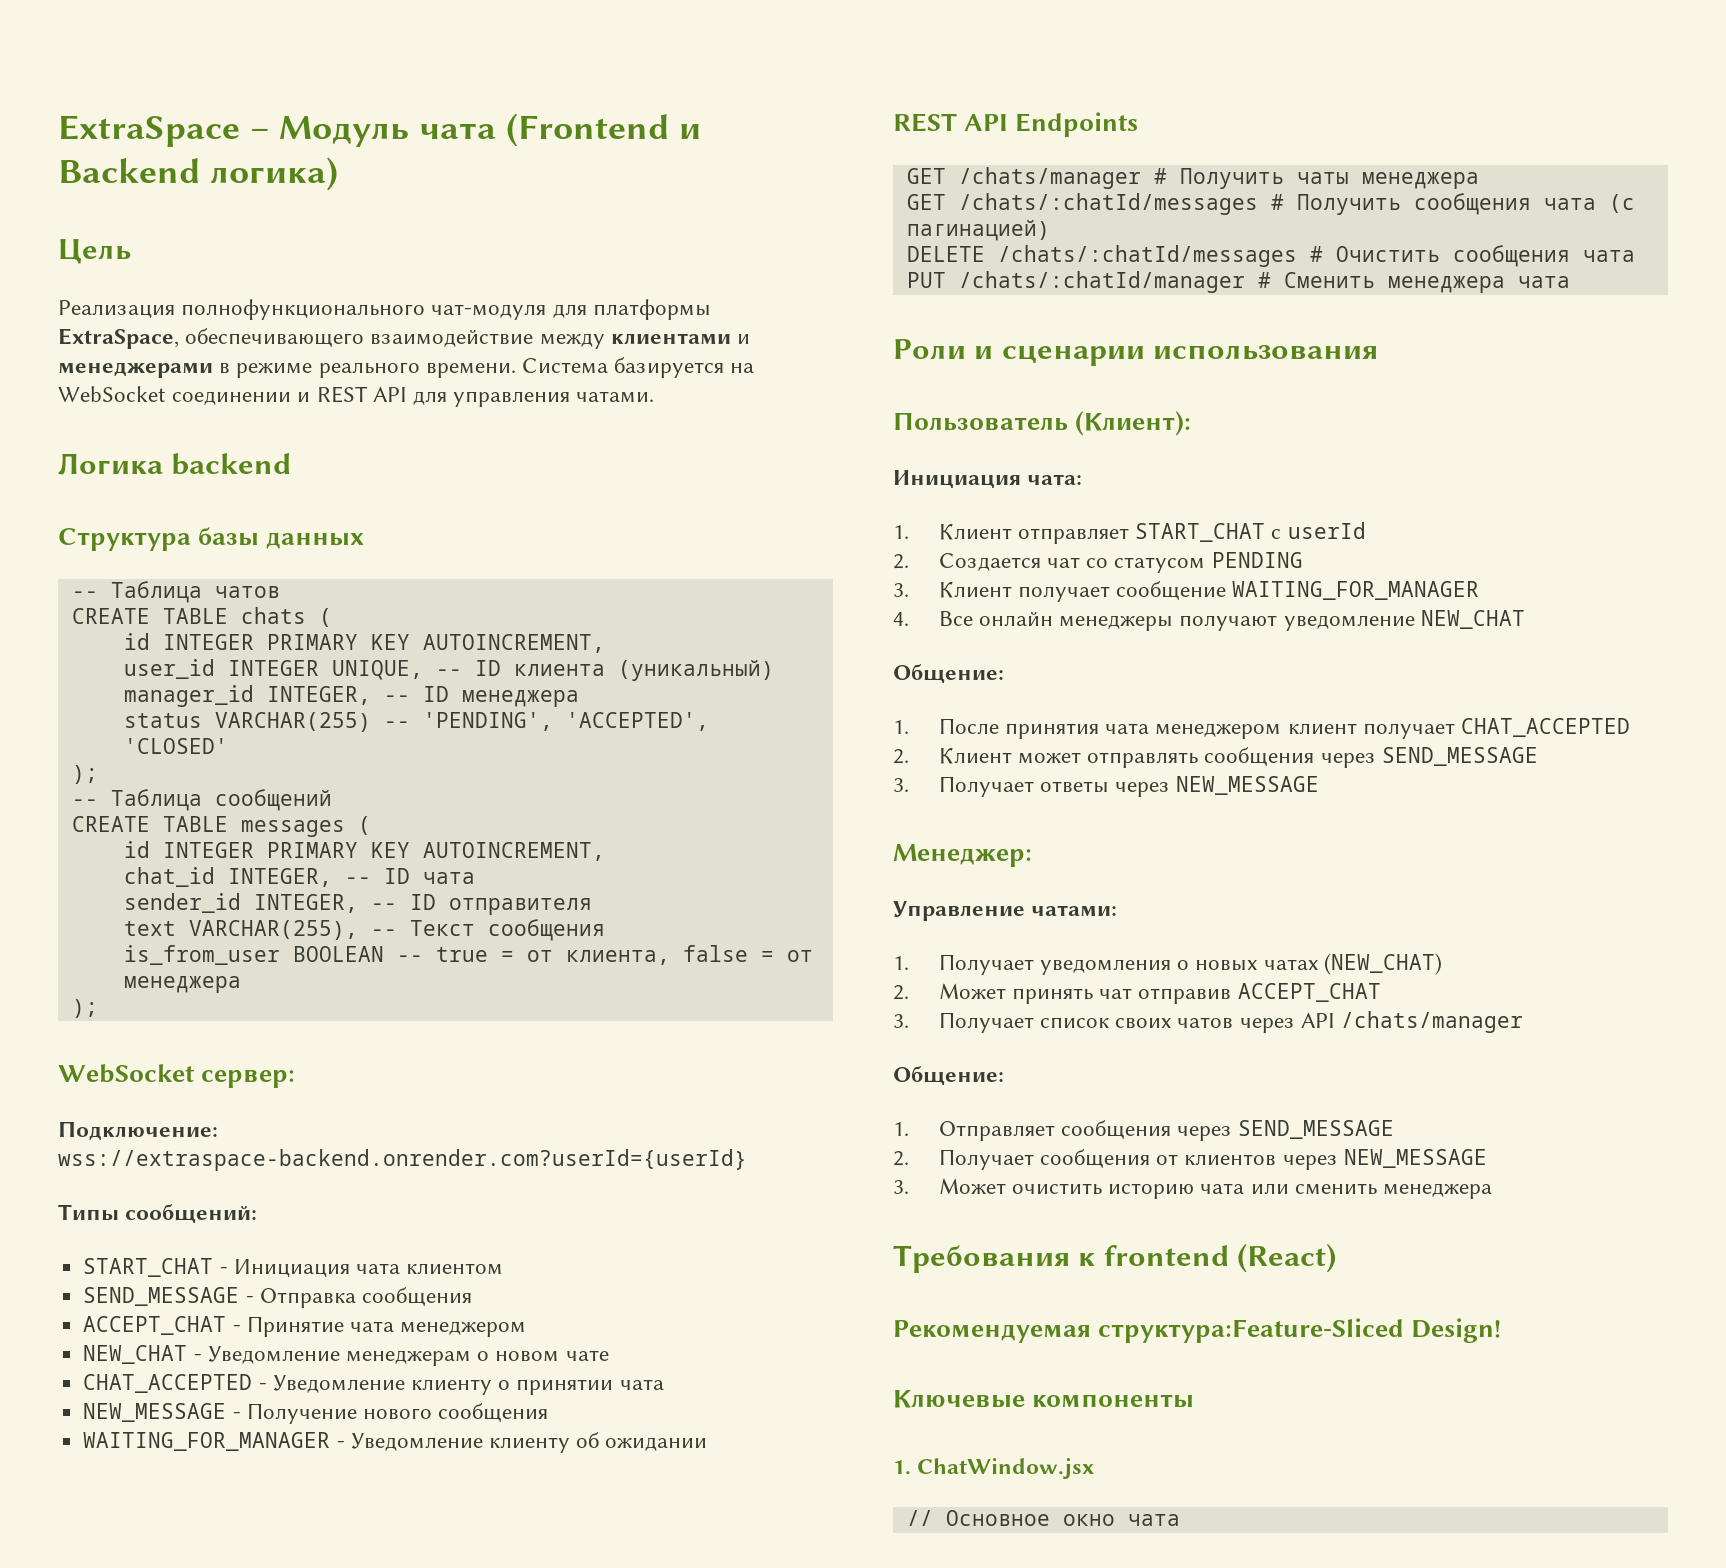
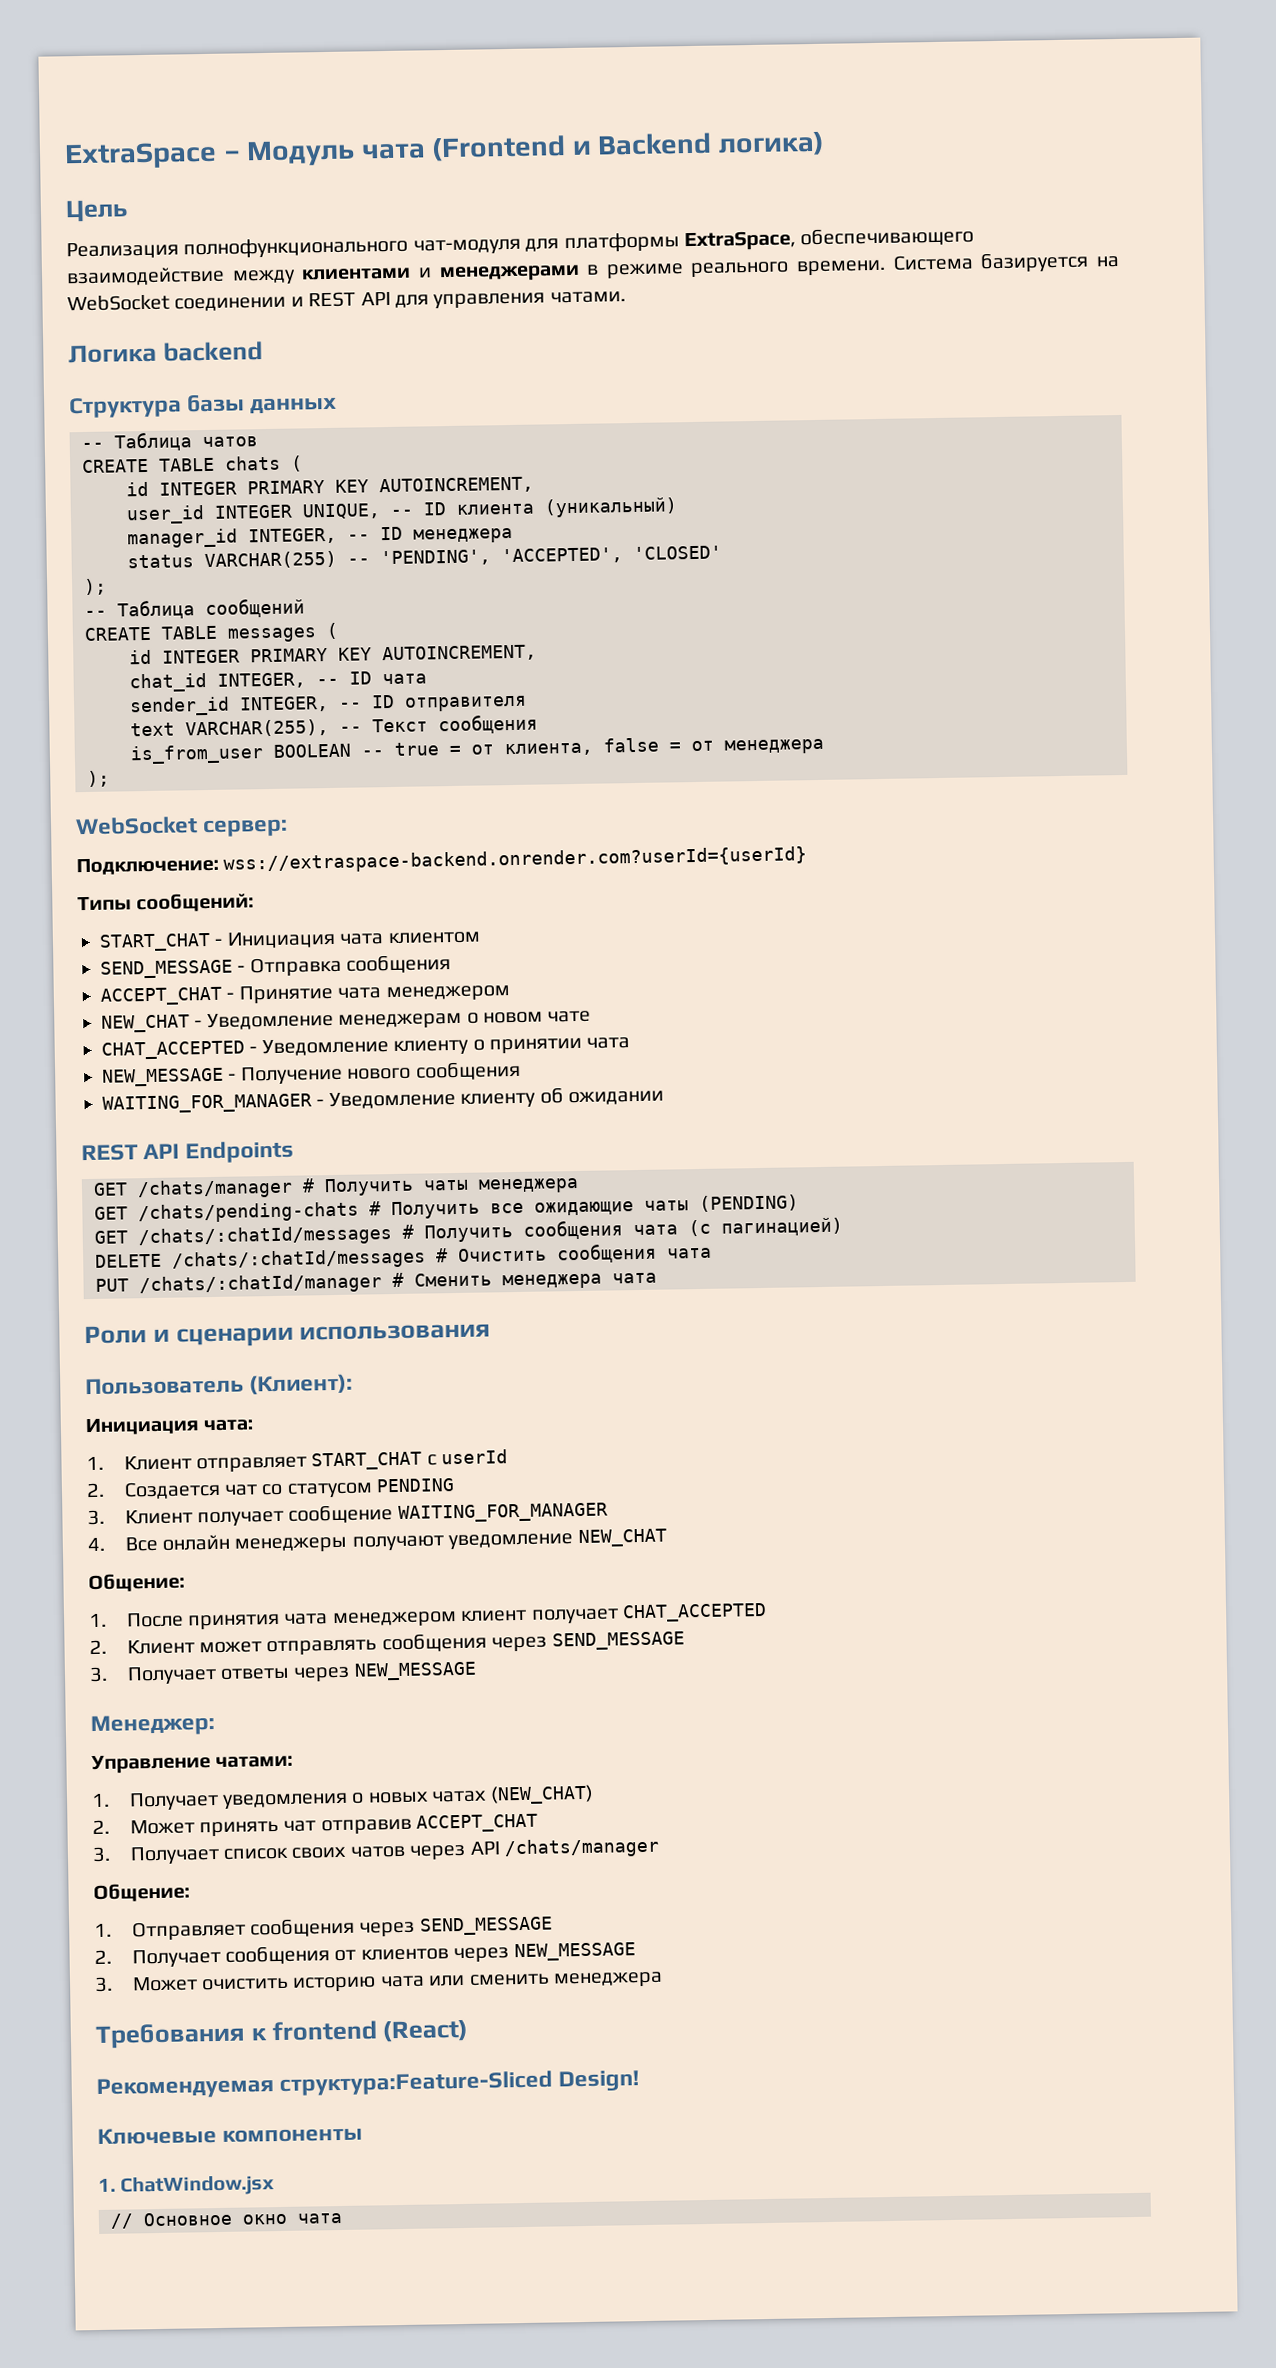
+ GET /chats/pending-chats # Получить все ожидающие чаты (PENDING)

